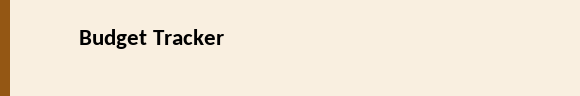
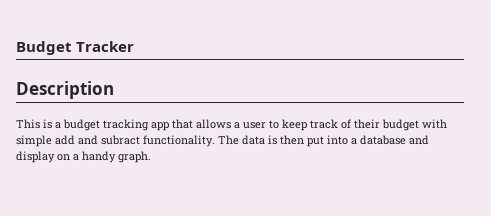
+ Description
+ This is a budget tracking app that allows a user to keep track of their budget with simple add and subract functionality. The data is then put into a database and display on a handy graph.

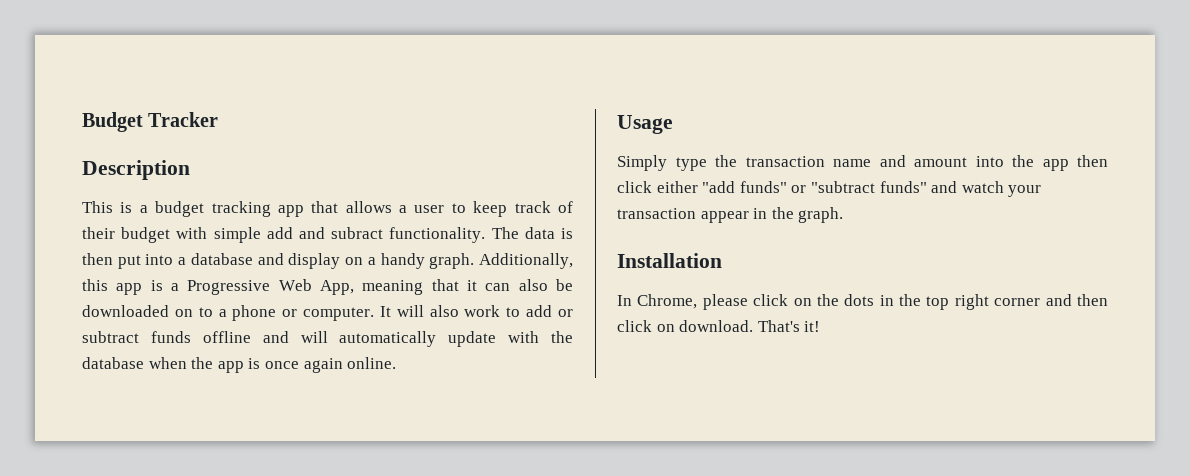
+ Additionally, this app is a Progressive Web App, meaning that it can also be downloaded on to a phone or computer. It will also work to add or subtract funds offline and will automatically update with the database when the app is once again online.
+ Usage
+ Simply type the transaction name and amount into the app then click either "add funds" or "subtract funds" and watch your transaction appear in the graph.
+ Installation
+ In Chrome, please click on the dots in the top right corner and then click on download. That's it!

